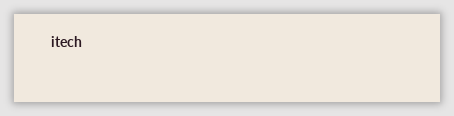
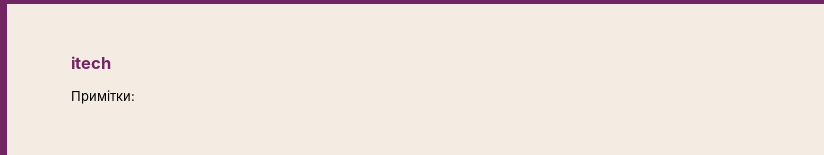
+ Примітки:

